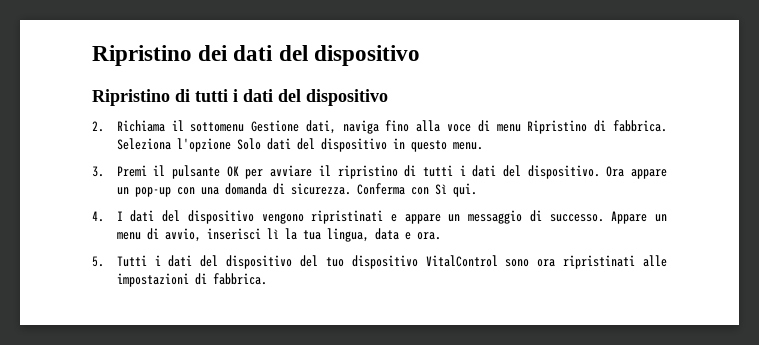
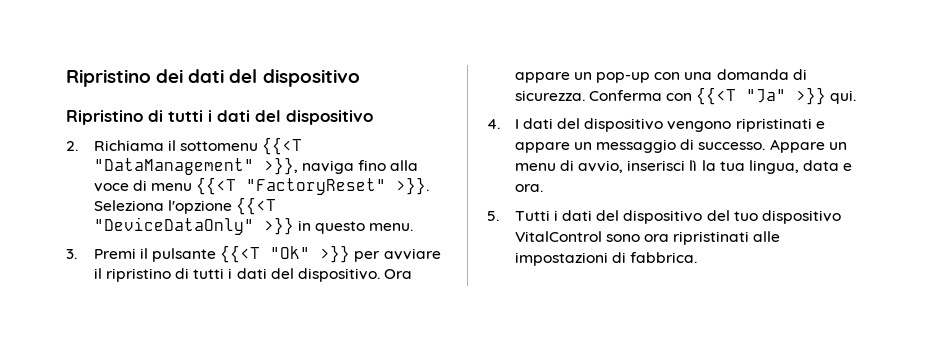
- 2. Richiama il sottomenu Gestione dati, naviga fino alla voce di menu Ripristino di fabbrica. Seleziona l'opzione Solo dati del dispositivo in questo menu.
+ 2. Richiama il sottomenu {{<T "DataManagement" >}}, naviga fino alla voce di menu {{<T "FactoryReset" >}}. Seleziona l'opzione {{<T "DeviceDataOnly" >}} in questo menu.
- 3. Premi il pulsante OK per avviare il ripristino di tutti i dati del dispositivo.
+ 3. Premi il pulsante {{<T "Ok" >}} per avviare il ripristino di tutti i dati del dispositivo.
- Conferma con Sì qui.
+ Conferma con {{<T "Ja" >}} qui.

